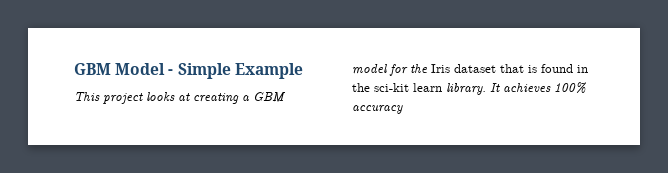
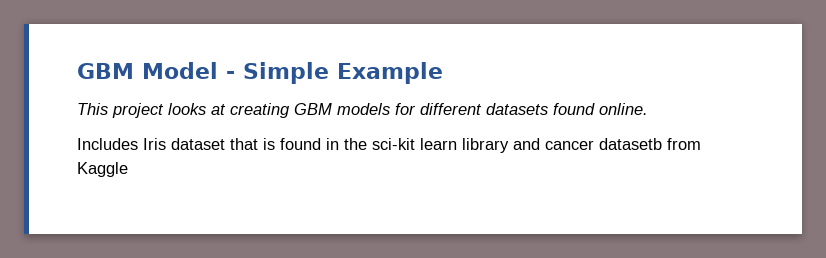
- This project looks at creating a GBM model for the Iris dataset that is found in the sci-kit learn library. It achieves 100% accuracy
+ This project looks at creating GBM models for different datasets found online.
+ Includes Iris dataset that is found in the sci-kit learn library and cancer datasetb from Kaggle

